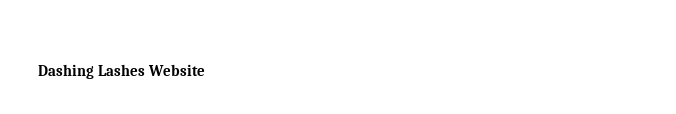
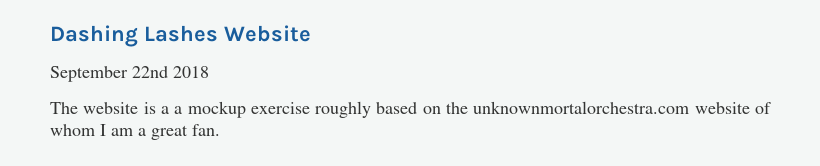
+ September 22nd 2018
+ The website is a a mockup exercise roughly based on the unknownmortalorchestra.com website of whom I am a great fan.

